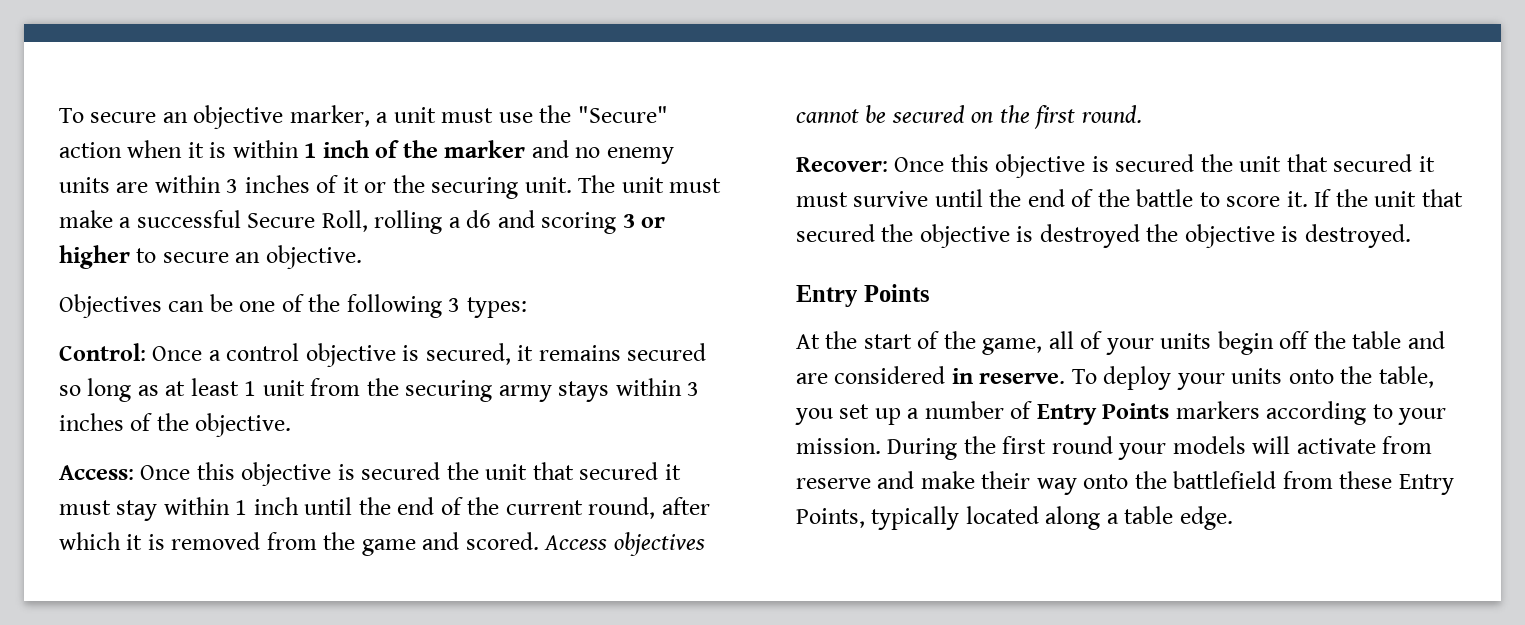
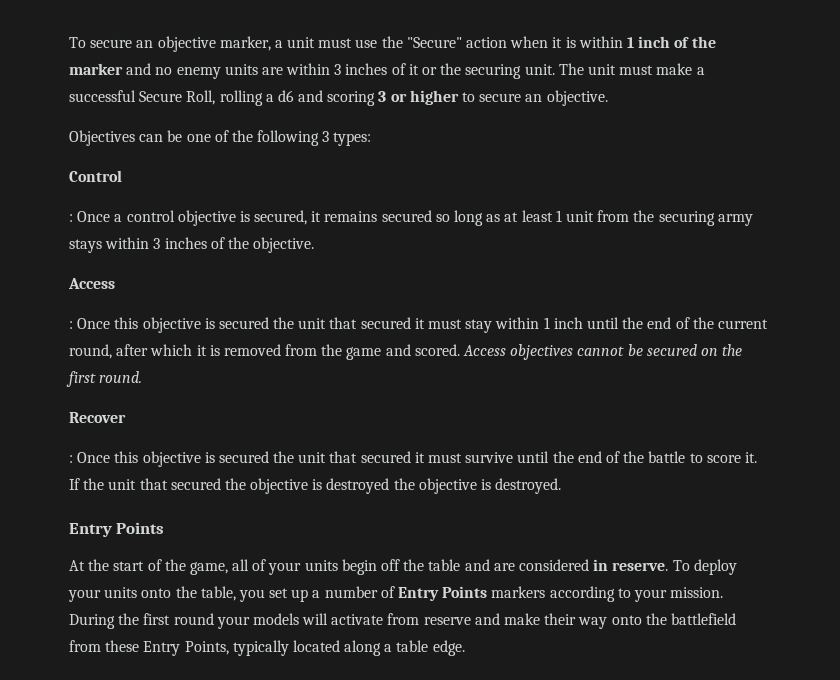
- Control: Once a control objective is secured, it remains secured so long as at least 1 unit from the securing army stays within 3 inches of the objective.
- Access: Once this objective is secured the unit that secured it must stay within 1 inch until the end of the current round, after which it is removed from the game and scored.
+ Control
+ : Once a control objective is secured, it remains secured so long as at least 1 unit from the securing army stays within 3 inches of the objective.
+ Access
+ : Once this objective is secured the unit that secured it must stay within 1 inch until the end of the current round, after which it is removed from the game and scored.
- Recover: Once this objective is secured the unit that secured it must survive until the end of the battle to score it.
+ Recover
+ : Once this objective is secured the unit that secured it must survive until the end of the battle to score it.

